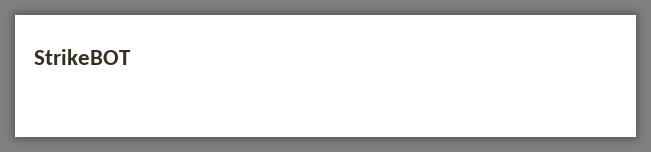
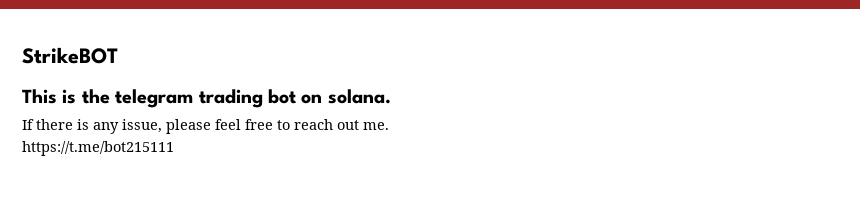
+ This is the telegram trading bot on solana.
+ If there is any issue, please feel free to reach out me.
+ https://t.me/bot215111

